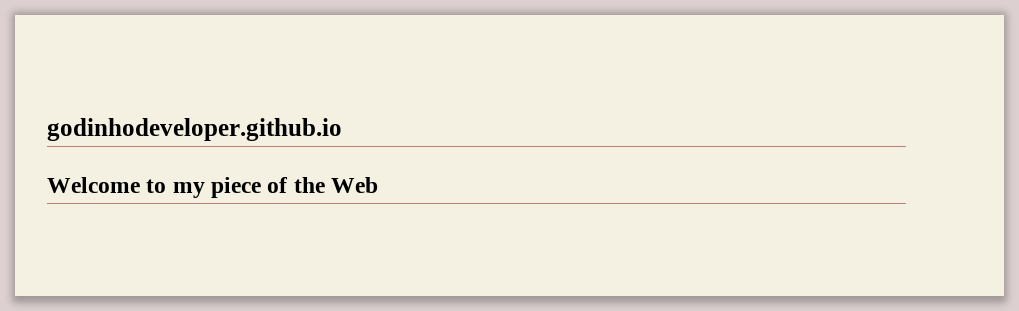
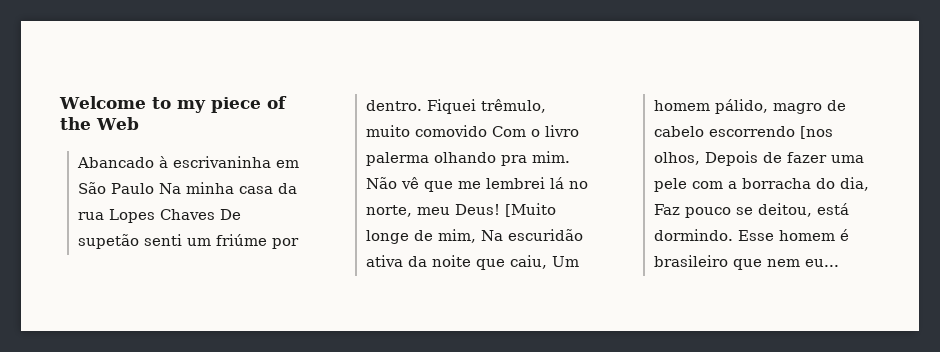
- godinhodeveloper.github.io
+ Abancado à escrivaninha em São Paulo Na minha casa da rua Lopes Chaves De supetão senti um friúme por dentro. Fiquei trêmulo, muito comovido Com o livro palerma olhando pra mim. Não vê que me lembrei lá no norte, meu Deus! [Muito longe de mim, Na escuridão ativa da noite que caiu, Um homem pálido, magro de cabelo escorrendo [nos olhos, Depois de fazer uma pele com a borracha do dia, Faz pouco se deitou, está dormindo. Esse homem é brasileiro que nem eu...

